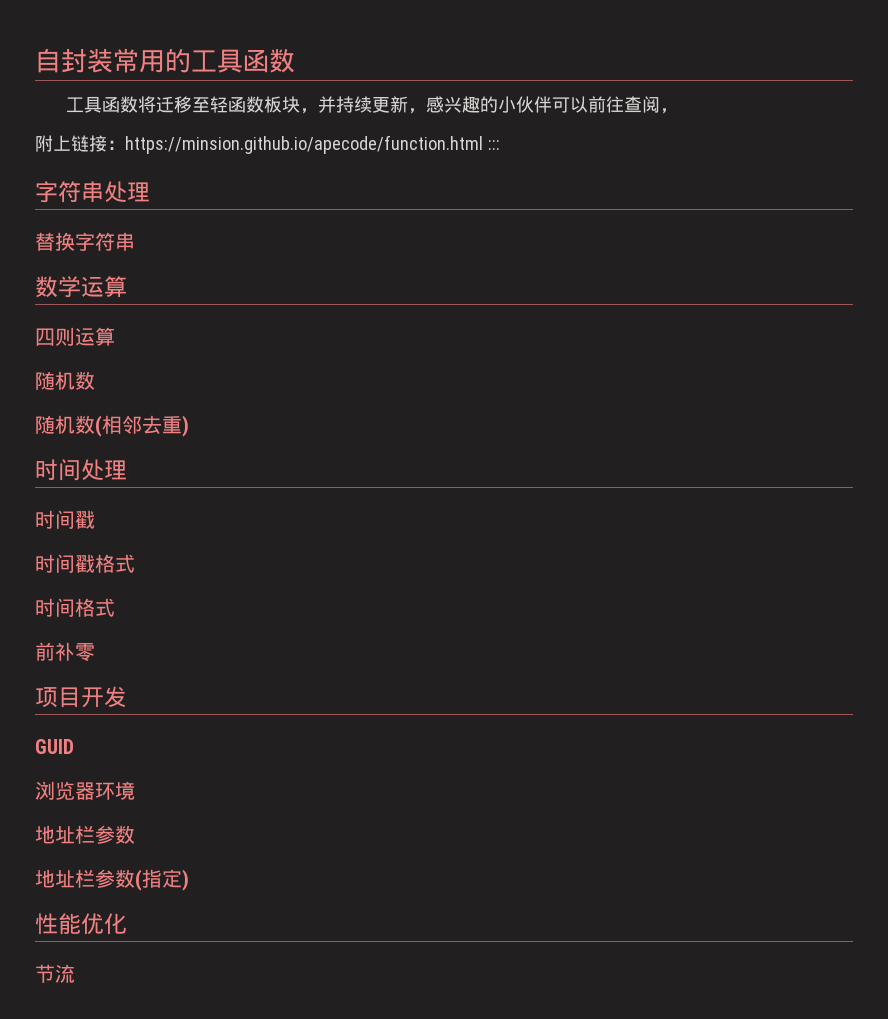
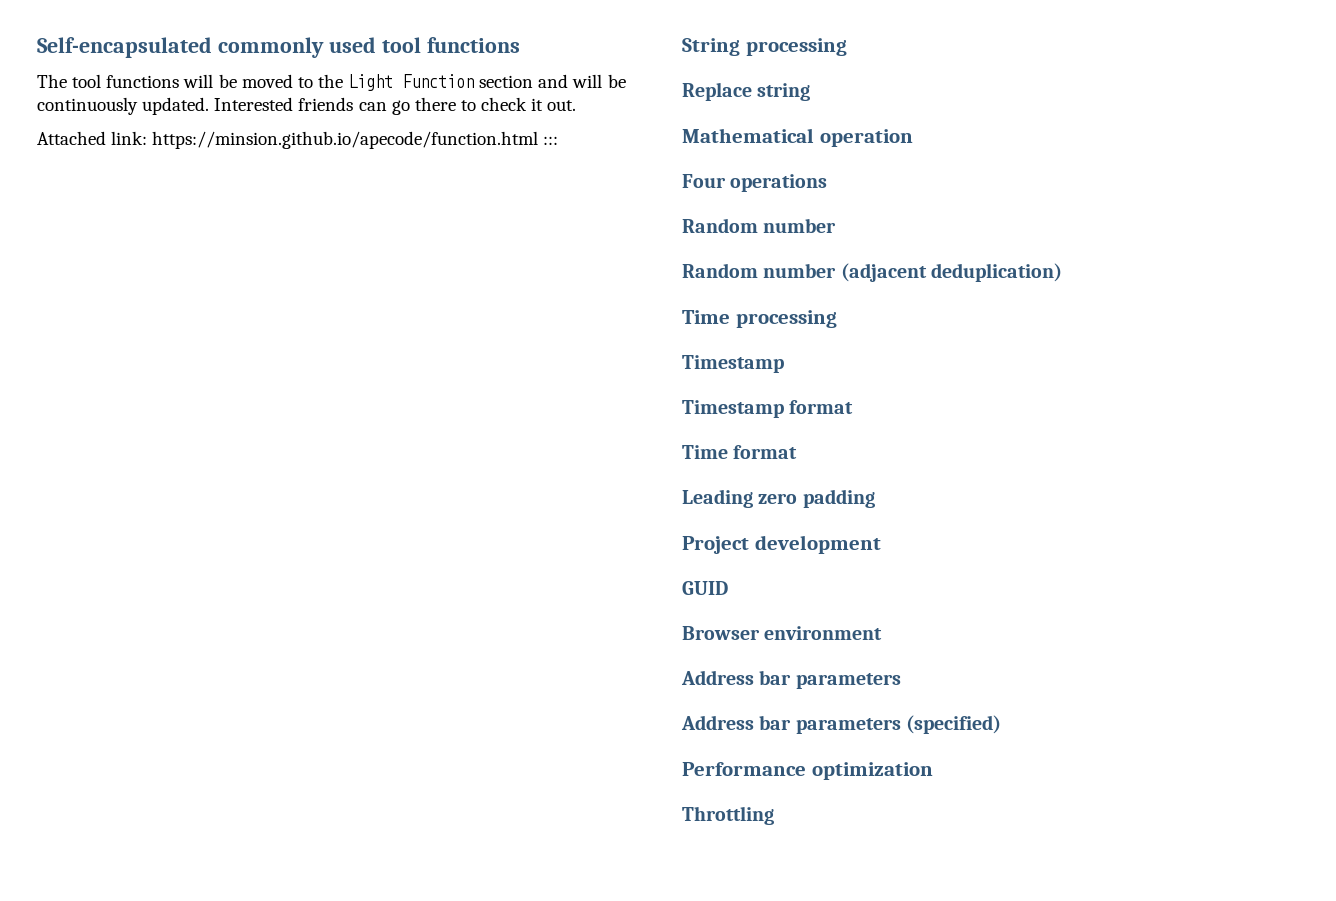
- 自封装常用的工具函数
- 工具函数将迁移至轻函数板块，并持续更新，感兴趣的小伙伴可以前往查阅，
- 附上链接：https://minsion.github.io/apecode/function.html :::
- 字符串处理
- 替换字符串
- 数学运算
- 四则运算
- 随机数
- 随机数(相邻去重)
- 时间处理
- 时间戳
- 时间戳格式
- 时间格式
- 前补零
- 项目开发
+ Self-encapsulated commonly used tool functions
+ The tool functions will be moved to the Light Function section and will be continuously updated. Interested friends can go there to check it out.
+ Attached link: https://minsion.github.io/apecode/function.html :::
+ String processing
+ Replace string
+ Mathematical operation
+ Four operations
+ Random number
+ Random number (adjacent deduplication)
+ Time processing
+ Timestamp
+ Timestamp format
+ Time format
+ Leading zero padding
+ Project development
  GUID
- 浏览器环境
- 地址栏参数
- 地址栏参数(指定)
- 性能优化
- 节流
+ Browser environment
+ Address bar parameters
+ Address bar parameters (specified)
+ Performance optimization
+ Throttling

